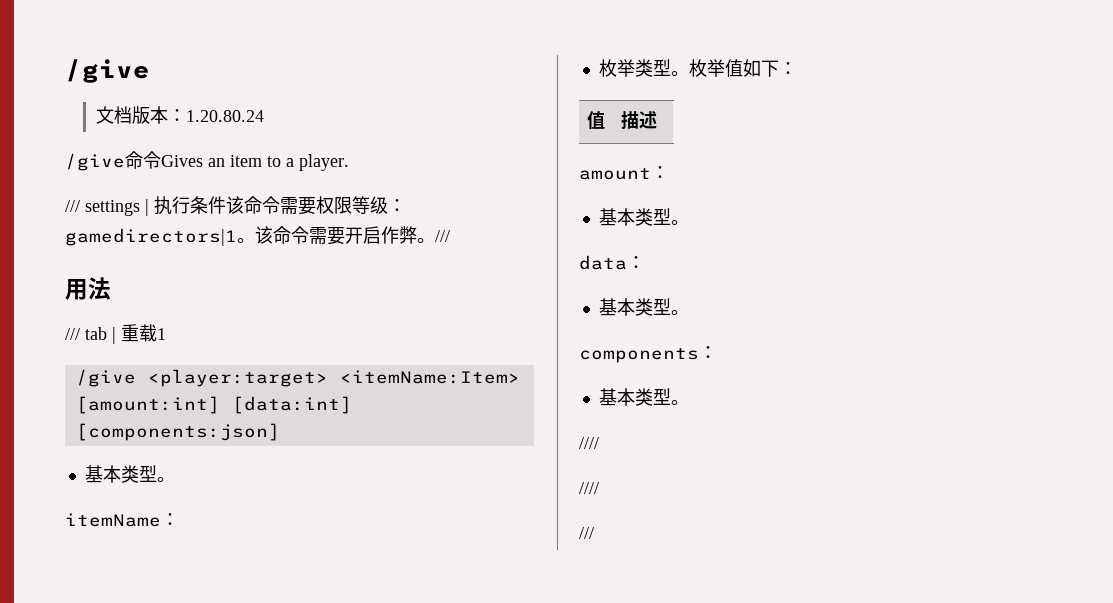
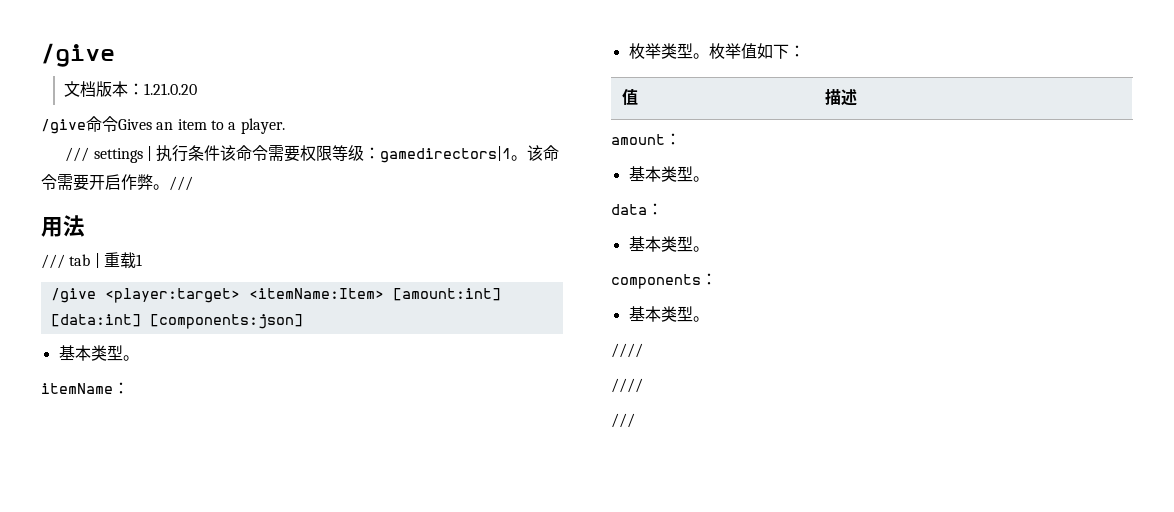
- 文档版本：1.20.80.24
+ 文档版本：1.21.0.20

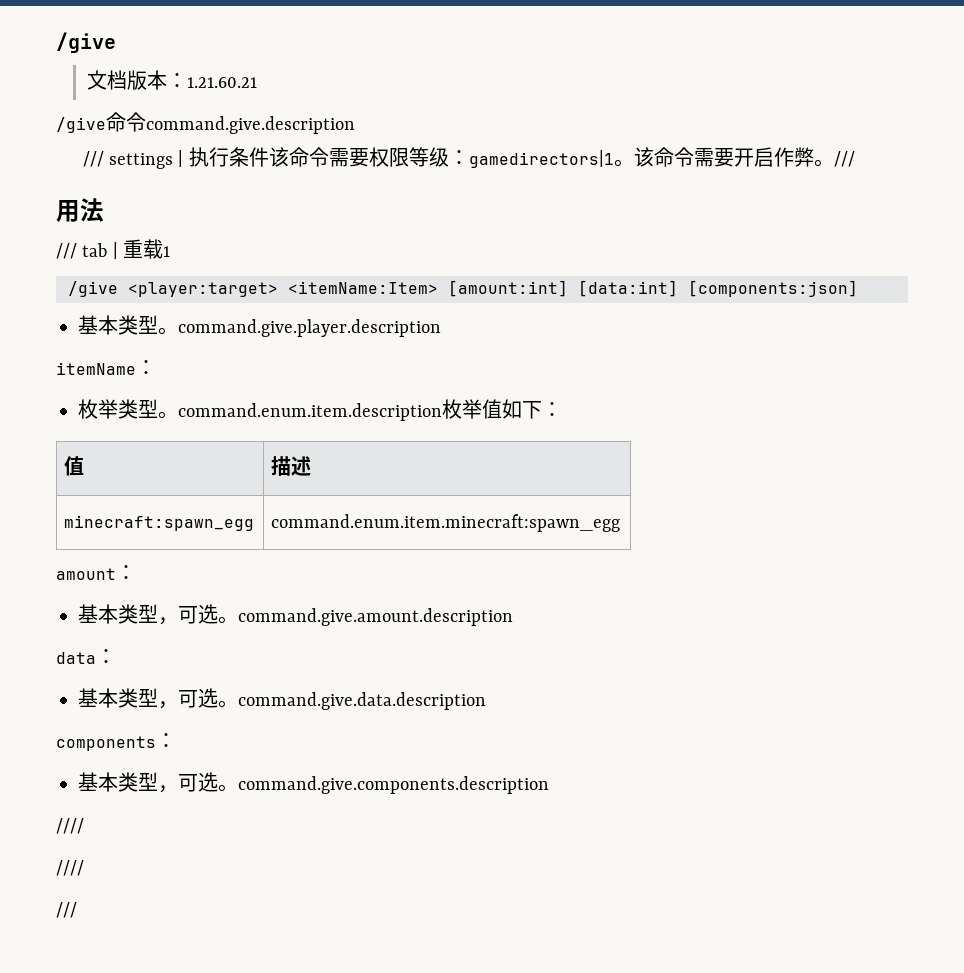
- 文档版本：1.21.0.20
+ 文档版本：1.21.60.21
- /give命令Gives an item to a player.
+ /give命令command.give.description
  /give <player:target> <itemName:Item> [amount:int] [data:int] [components:json]
- 基本类型。
+ 基本类型。command.give.player.description
- 枚举类型。枚举值如下：
+ 枚举类型。command.enum.item.description枚举值如下：
+ minecraft:spawn_egg | command.enum.item.minecraft:spawn_egg
  amount：
- 基本类型。
+ 基本类型，可选。command.give.amount.description
  data：
- 基本类型。
+ 基本类型，可选。command.give.data.description
  components：
- 基本类型。
+ 基本类型，可选。command.give.components.description

